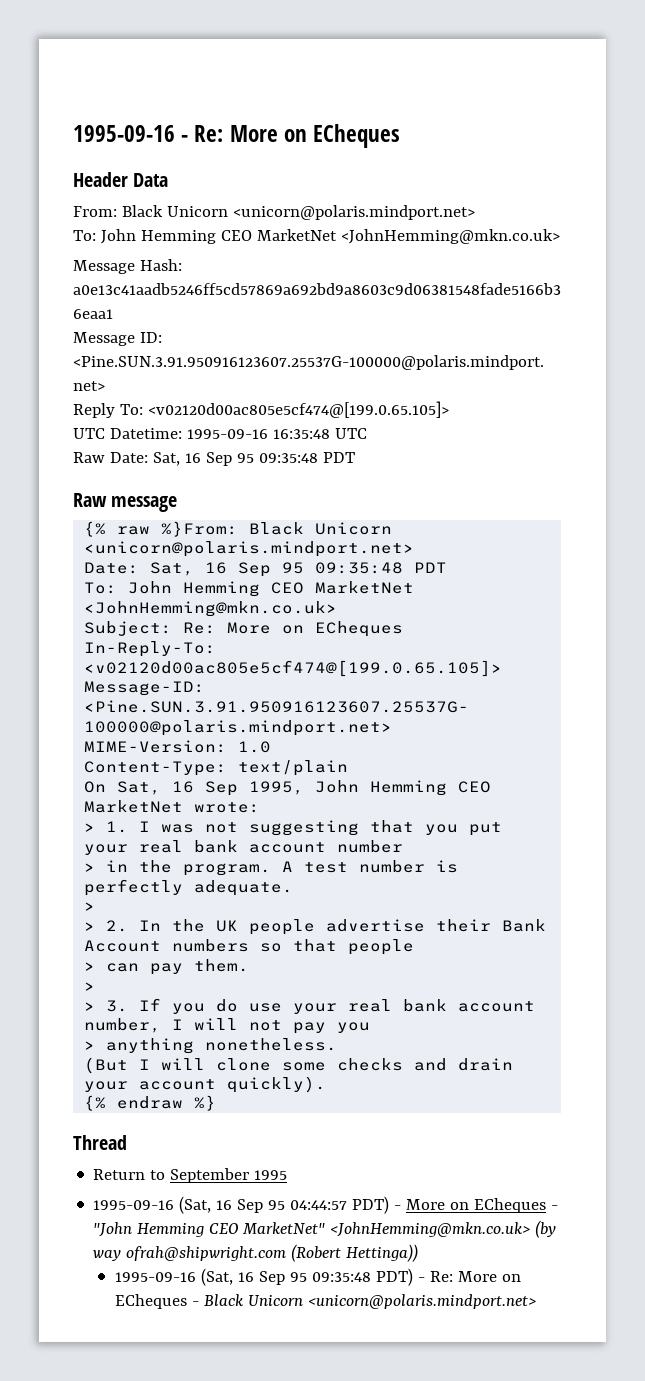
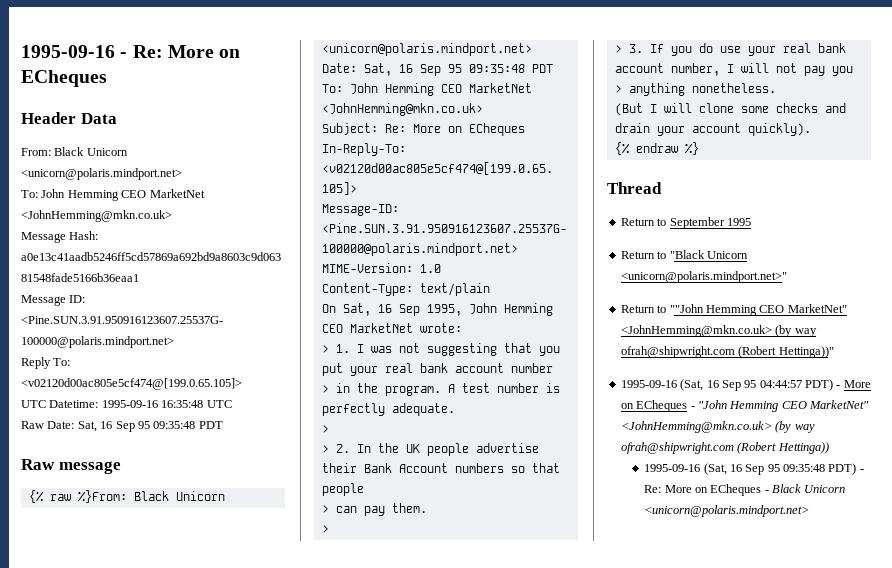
+ Return to "Black Unicorn <unicorn@polaris.mindport.net>"
+ Return to ""John Hemming CEO MarketNet" <JohnHemming@mkn.co.uk> (by way ofrah@shipwright.com (Robert Hettinga))"

